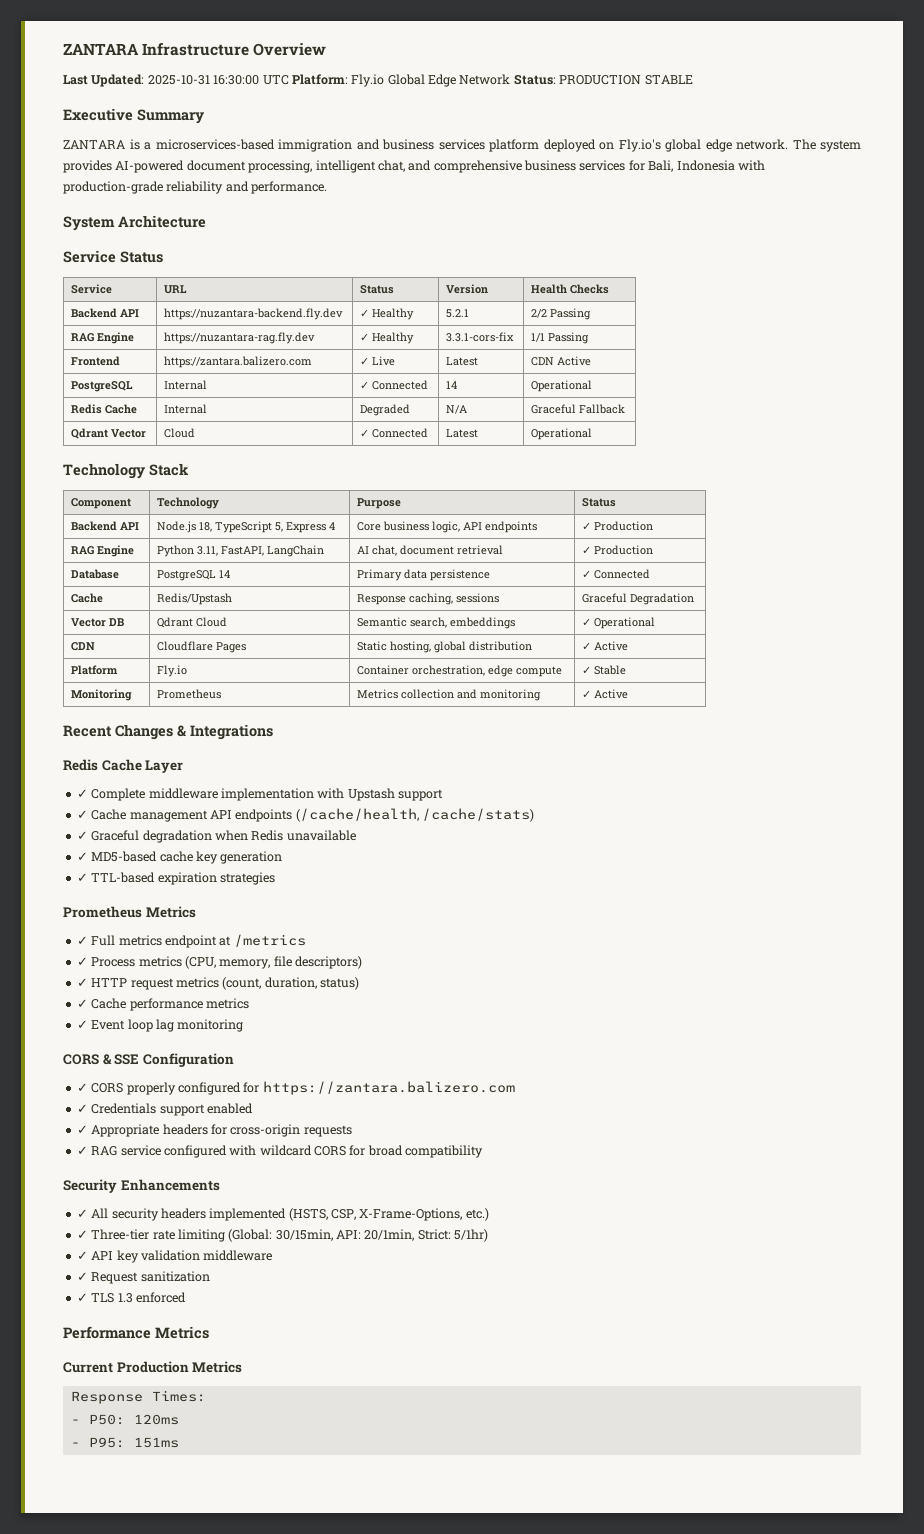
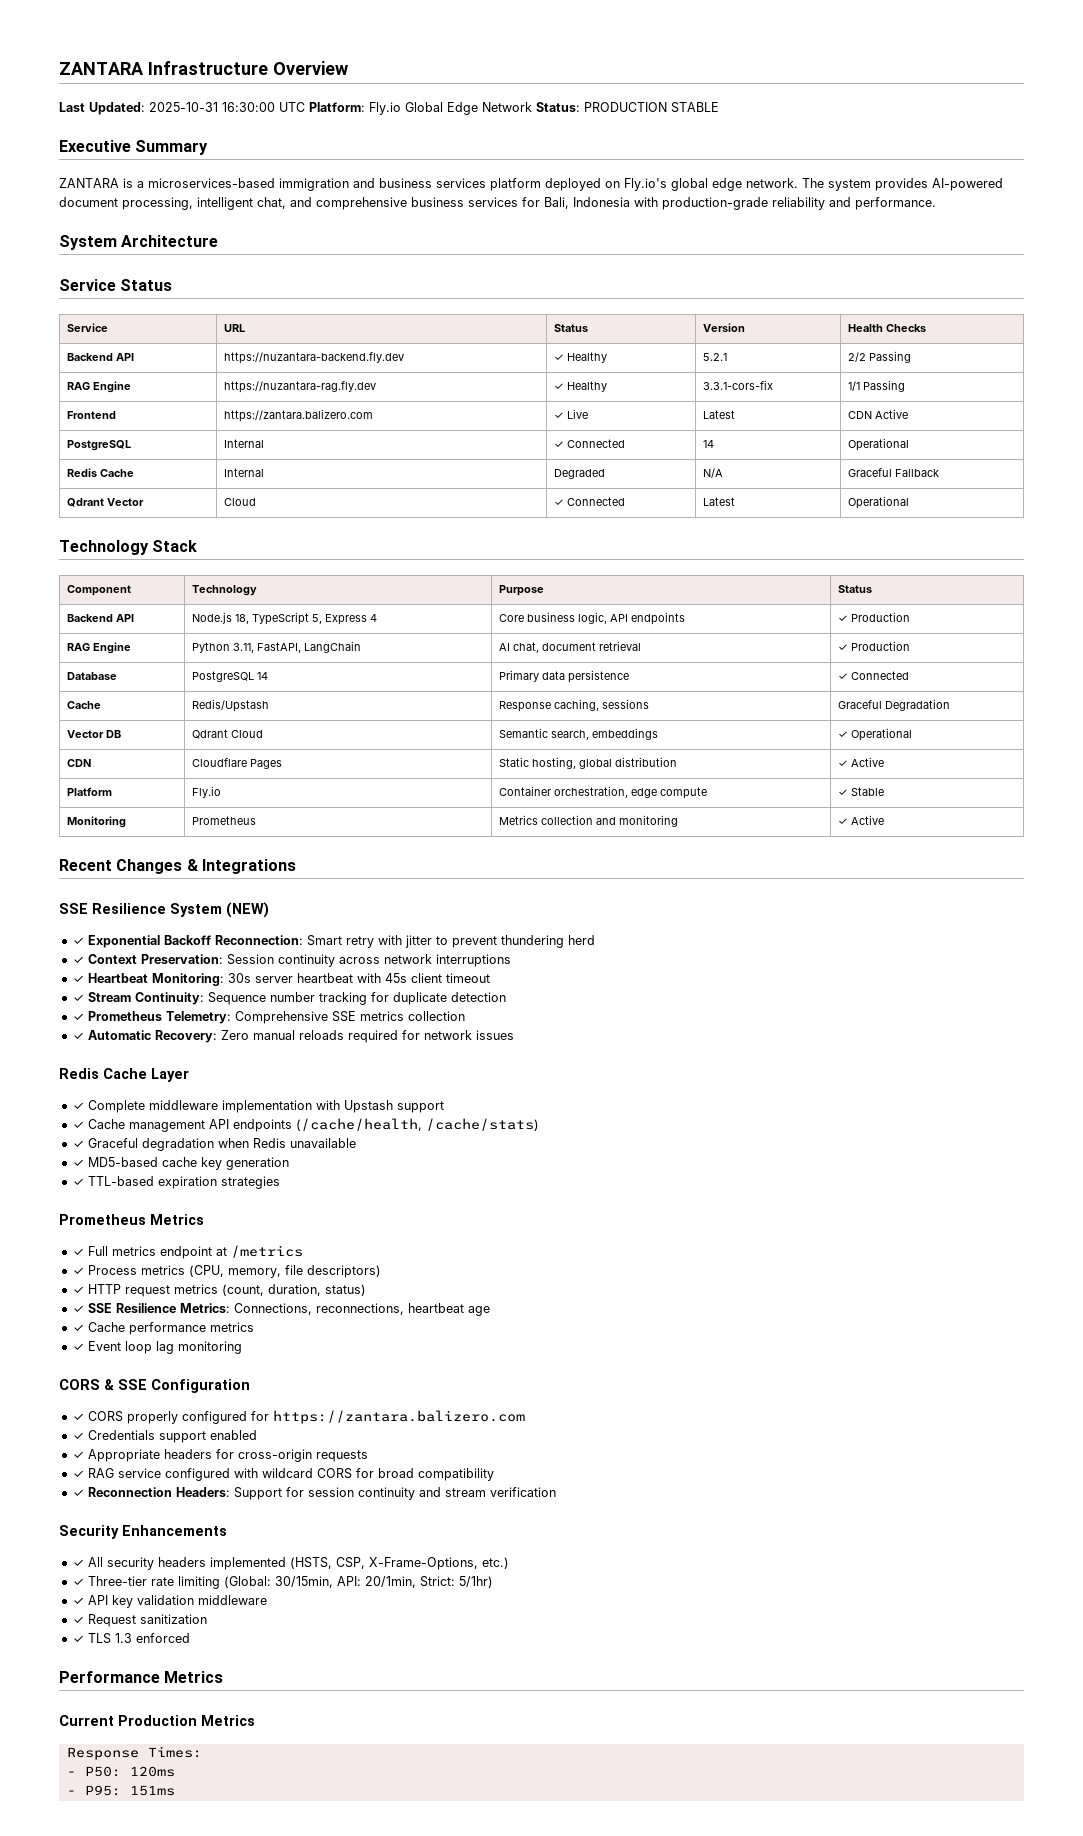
+ SSE Resilience System (NEW)
+ ✓ Exponential Backoff Reconnection: Smart retry with jitter to prevent thundering herd
+ ✓ Context Preservation: Session continuity across network interruptions
+ ✓ Heartbeat Monitoring: 30s server heartbeat with 45s client timeout
+ ✓ Stream Continuity: Sequence number tracking for duplicate detection
+ ✓ Prometheus Telemetry: Comprehensive SSE metrics collection
+ ✓ Automatic Recovery: Zero manual reloads required for network issues
+ ✓ SSE Resilience Metrics: Connections, reconnections, heartbeat age
+ ✓ Reconnection Headers: Support for session continuity and stream verification

